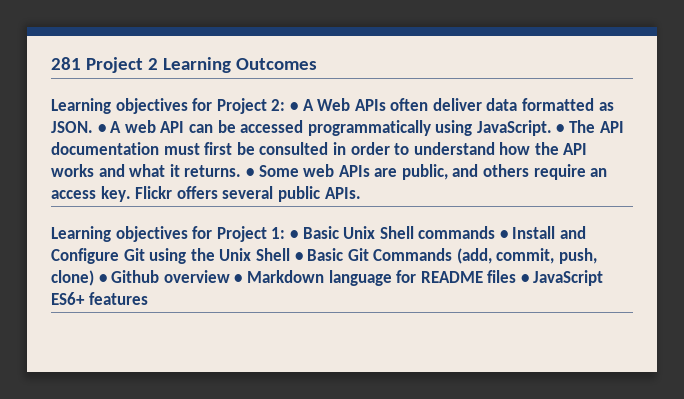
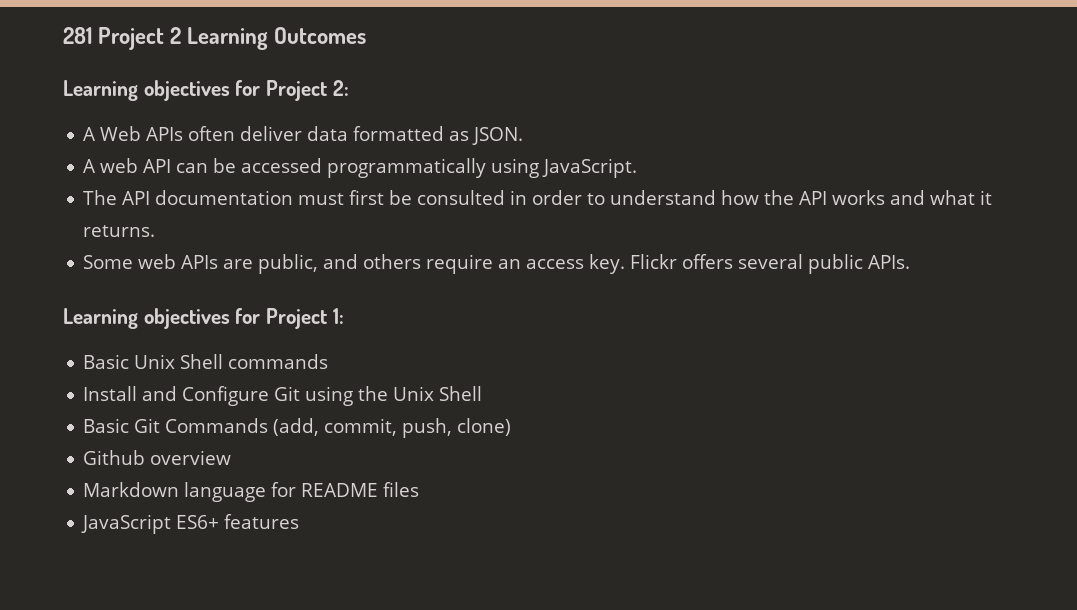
- Learning objectives for Project 2: • A Web APIs often deliver data formatted as JSON. • A web API can be accessed programmatically using JavaScript. • The API documentation must first be consulted in order to understand how the API works and what it returns. • Some web APIs are public, and others require an access key.
+ Learning objectives for Project 2:
+ A Web APIs often deliver data formatted as JSON.
+ A web API can be accessed programmatically using JavaScript.
+ The API documentation must first be consulted in order to understand how the API works and what it returns.
+ Some web APIs are public, and others require an access key.
- Learning objectives for Project 1: • Basic Unix Shell commands • Install and Configure Git using the Unix Shell • Basic Git Commands (add, commit, push, clone) • Github overview • Markdown language for README files • JavaScript ES6+ features
+ Learning objectives for Project 1:
+ Basic Unix Shell commands
+ Install and Configure Git using the Unix Shell
+ Basic Git Commands (add, commit, push, clone)
+ Github overview
+ Markdown language for README files
+ JavaScript ES6+ features

